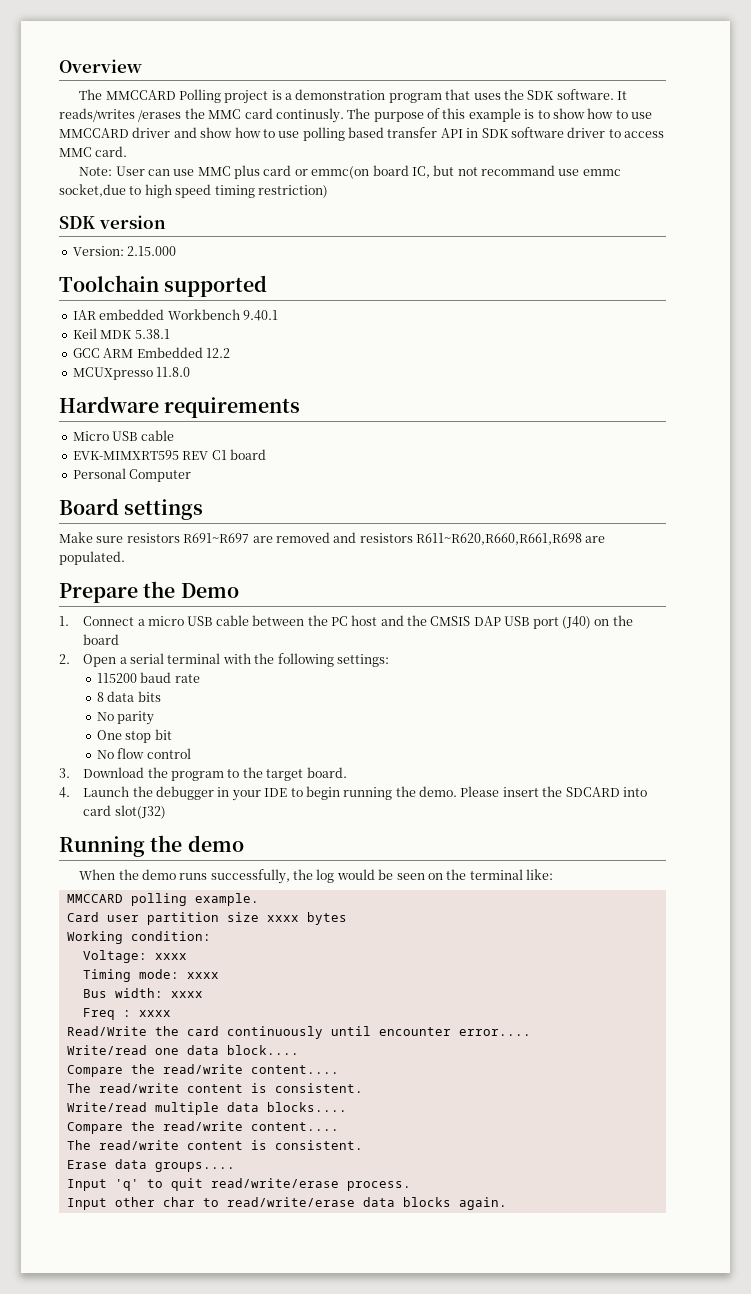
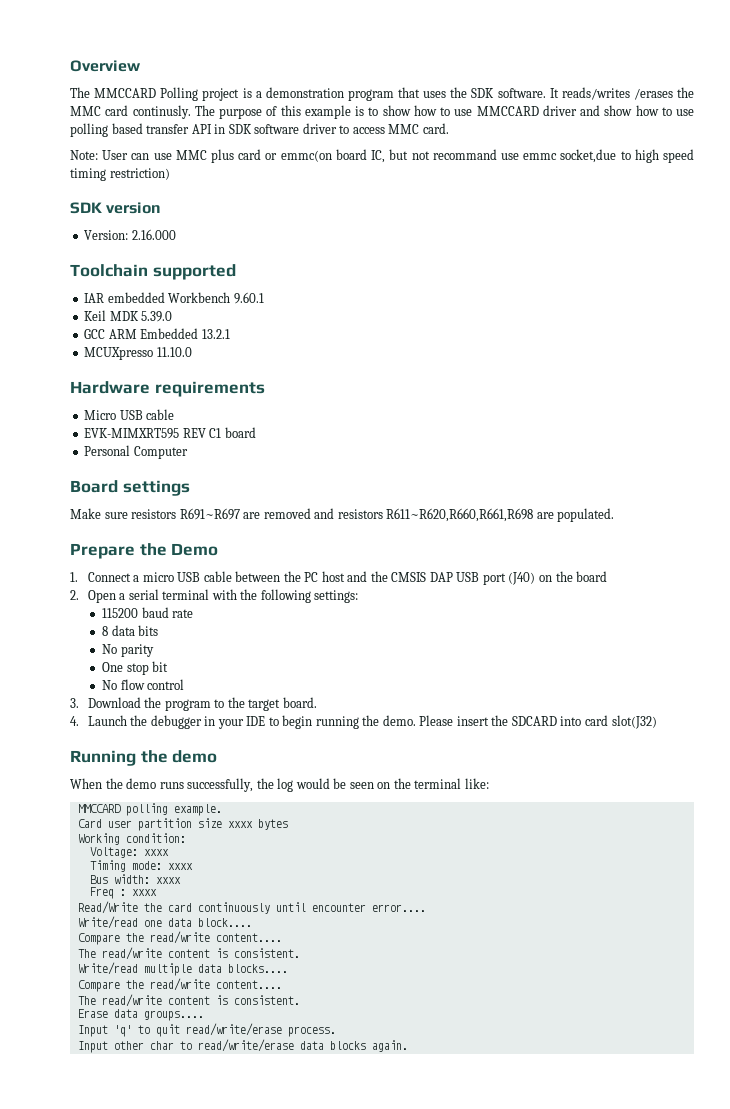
- Version: 2.15.000
+ Version: 2.16.000
- IAR embedded Workbench 9.40.1
+ IAR embedded Workbench 9.60.1
- Keil MDK 5.38.1
+ Keil MDK 5.39.0
- GCC ARM Embedded 12.2
+ GCC ARM Embedded 13.2.1
- MCUXpresso 11.8.0
+ MCUXpresso 11.10.0

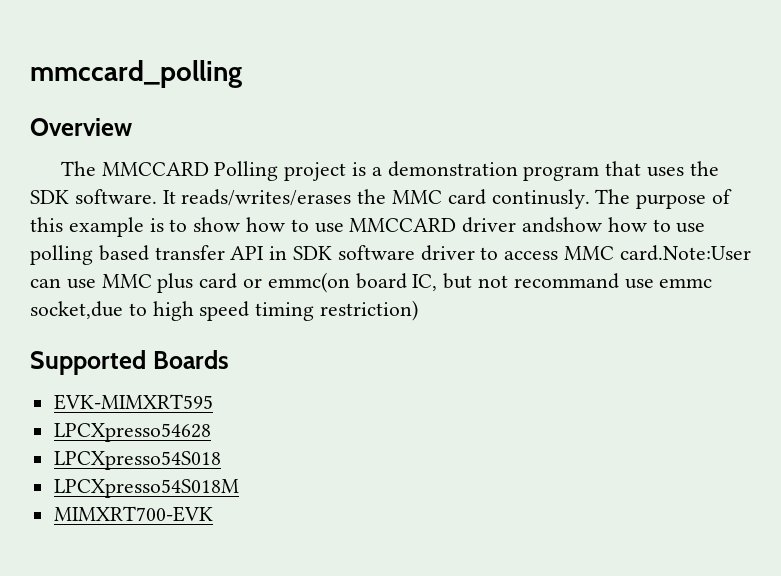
+ mmccard_polling
- It reads/writes /erases the MMC card continusly.
+ It reads/writes/erases the MMC card continusly.
- The purpose of this example is to show how to use MMCCARD driver and show how to use polling based transfer API in SDK software driver to access MMC card.
- Note: User can use MMC plus card or emmc(on board IC, but not recommand use emmc socket,due to high speed timing restriction)
+ The purpose of this example is to show how to use MMCCARD driver andshow how to use polling based transfer API in SDK software driver to access MMC card.Note:User can use MMC plus card or emmc(on board IC, but not recommand use emmc socket,due to high speed timing restriction)
- SDK version
- Version: 2.16.000
- Toolchain supported
- IAR embedded Workbench 9.60.1
- Keil MDK 5.39.0
- GCC ARM Embedded 13.2.1
- MCUXpresso 11.10.0
- Hardware requirements
- Micro USB cable
- EVK-MIMXRT595 REV C1 board
- Personal Computer
- Board settings
- Make sure resistors R691~R697 are removed and resistors R611~R620,R660,R661,R698 are populated.
- Prepare the Demo
- 1. Connect a micro USB cable between the PC host and the CMSIS DAP USB port (J40) on the board
- 2. Open a serial terminal with the following settings:
- 115200 baud rate
- 8 data bits
- No parity
- One stop bit
- No flow control
- 3. Download the program to the target board.
- 4. Launch the debugger in your IDE to begin running the demo. Please insert the SDCARD into card slot(J32)
- Running the demo
- When the demo runs successfully, the log would be seen on the terminal like:
- MMCCARD polling example.
- Card user partition size xxxx bytes
- Working condition:
- Voltage: xxxx
- Timing mode: xxxx
- Bus width: xxxx
- Freq : xxxx
- Read/Write the card continuously until encounter error....
- Write/read one data block....
- Compare the read/write content....
- The read/write content is consistent.
- Write/read multiple data blocks....
- Compare the read/write content....
- The read/write content is consistent.
- Erase data groups....
- Input 'q' to quit read/write/erase process.
- Input other char to read/write/erase data blocks again.
+ Supported Boards
+ EVK-MIMXRT595
+ LPCXpresso54628
+ LPCXpresso54S018
+ LPCXpresso54S018M
+ MIMXRT700-EVK

